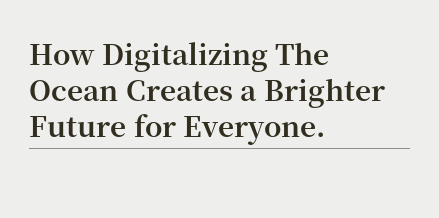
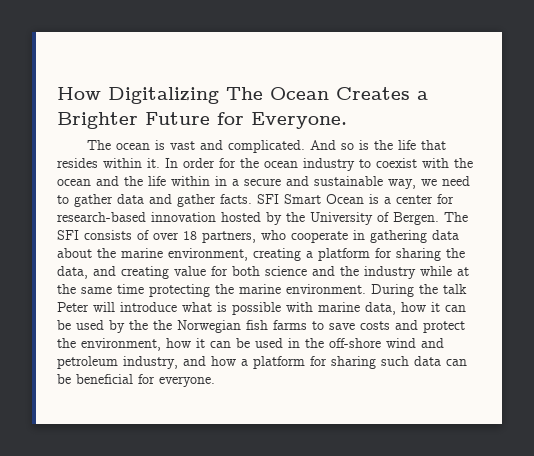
+ The ocean is vast and complicated. And so is the life that resides within it. In order for the ocean industry to coexist with the ocean and the life within in a secure and sustainable way, we need to gather data and gather facts. SFI Smart Ocean is a center for research-based innovation hosted by the University of Bergen. The SFI consists of over 18 partners, who cooperate in gathering data about the marine environment, creating a platform for sharing the data, and creating value for both science and the industry while at the same time protecting the marine environment. During the talk Peter will introduce what is possible with marine data, how it can be used by the the Norwegian fish farms to save costs and protect the environment, how it can be used in the off-shore wind and petroleum industry, and how a platform for sharing such data can be beneficial for everyone.

